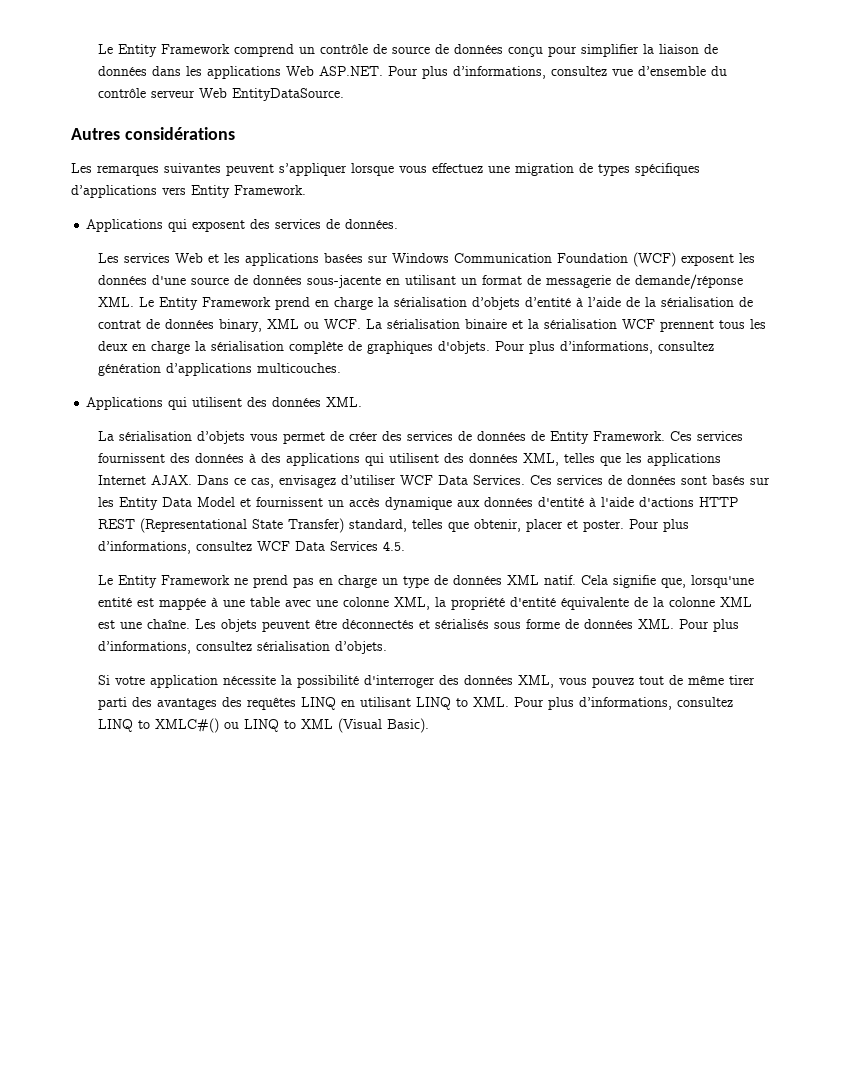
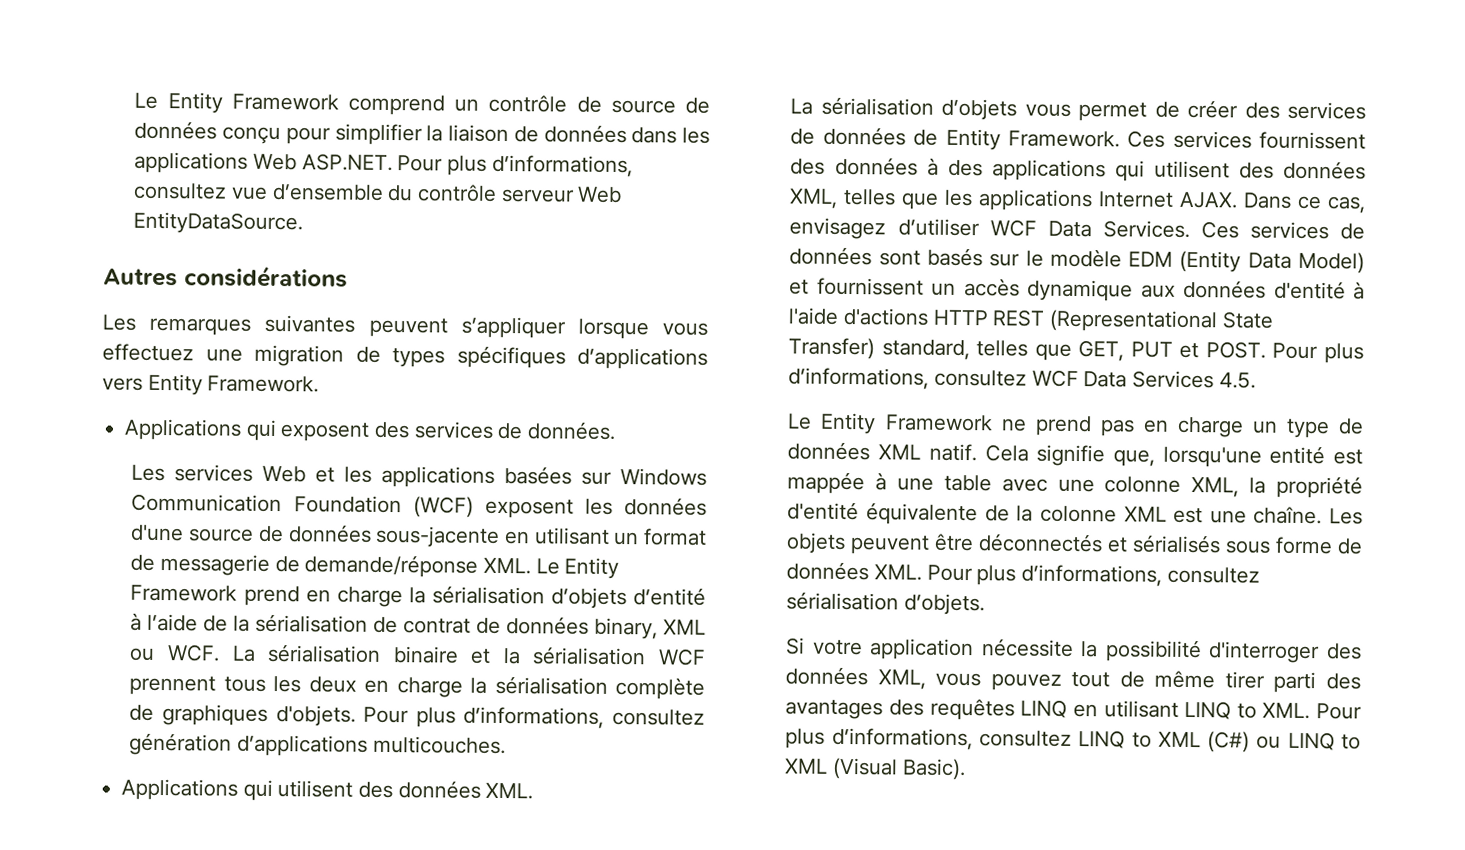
- Ces services de données sont basés sur les Entity Data Model et fournissent un accès dynamique aux données d'entité à l'aide d'actions HTTP REST (Representational State Transfer) standard, telles que obtenir, placer et poster.
+ Ces services de données sont basés sur le modèle EDM (Entity Data Model) et fournissent un accès dynamique aux données d'entité à l'aide d'actions HTTP REST (Representational State Transfer) standard, telles que GET, PUT et POST.
- Si votre application nécessite la possibilité d'interroger des données XML, vous pouvez tout de même tirer parti des avantages des requêtes LINQ en utilisant LINQ to XML. Pour plus d’informations, consultez LINQ to XMLC#() ou LINQ to XML (Visual Basic).
+ Si votre application nécessite la possibilité d'interroger des données XML, vous pouvez tout de même tirer parti des avantages des requêtes LINQ en utilisant LINQ to XML. Pour plus d’informations, consultez LINQ to XML (C#) ou LINQ to XML (Visual Basic).

